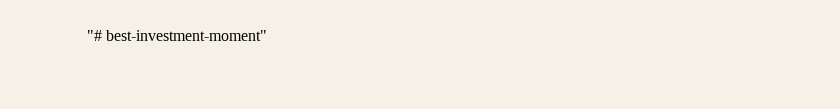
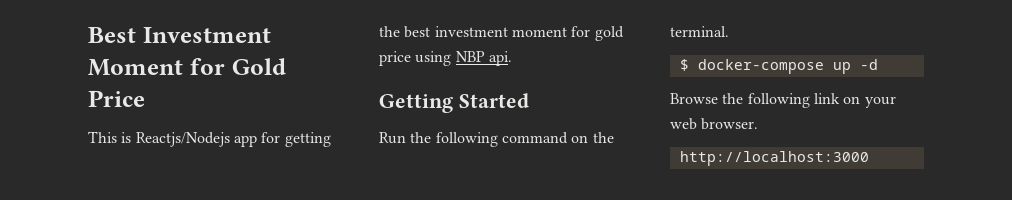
- "# best-investment-moment"
+ Best Investment Moment for Gold Price
+ This is Reactjs/Nodejs app for getting the best investment moment for gold price using NBP api.
+ Getting Started
+ Run the following command on the terminal.
+ $ docker-compose up -d
+ Browse the following link on your web browser.
+ http://localhost:3000

